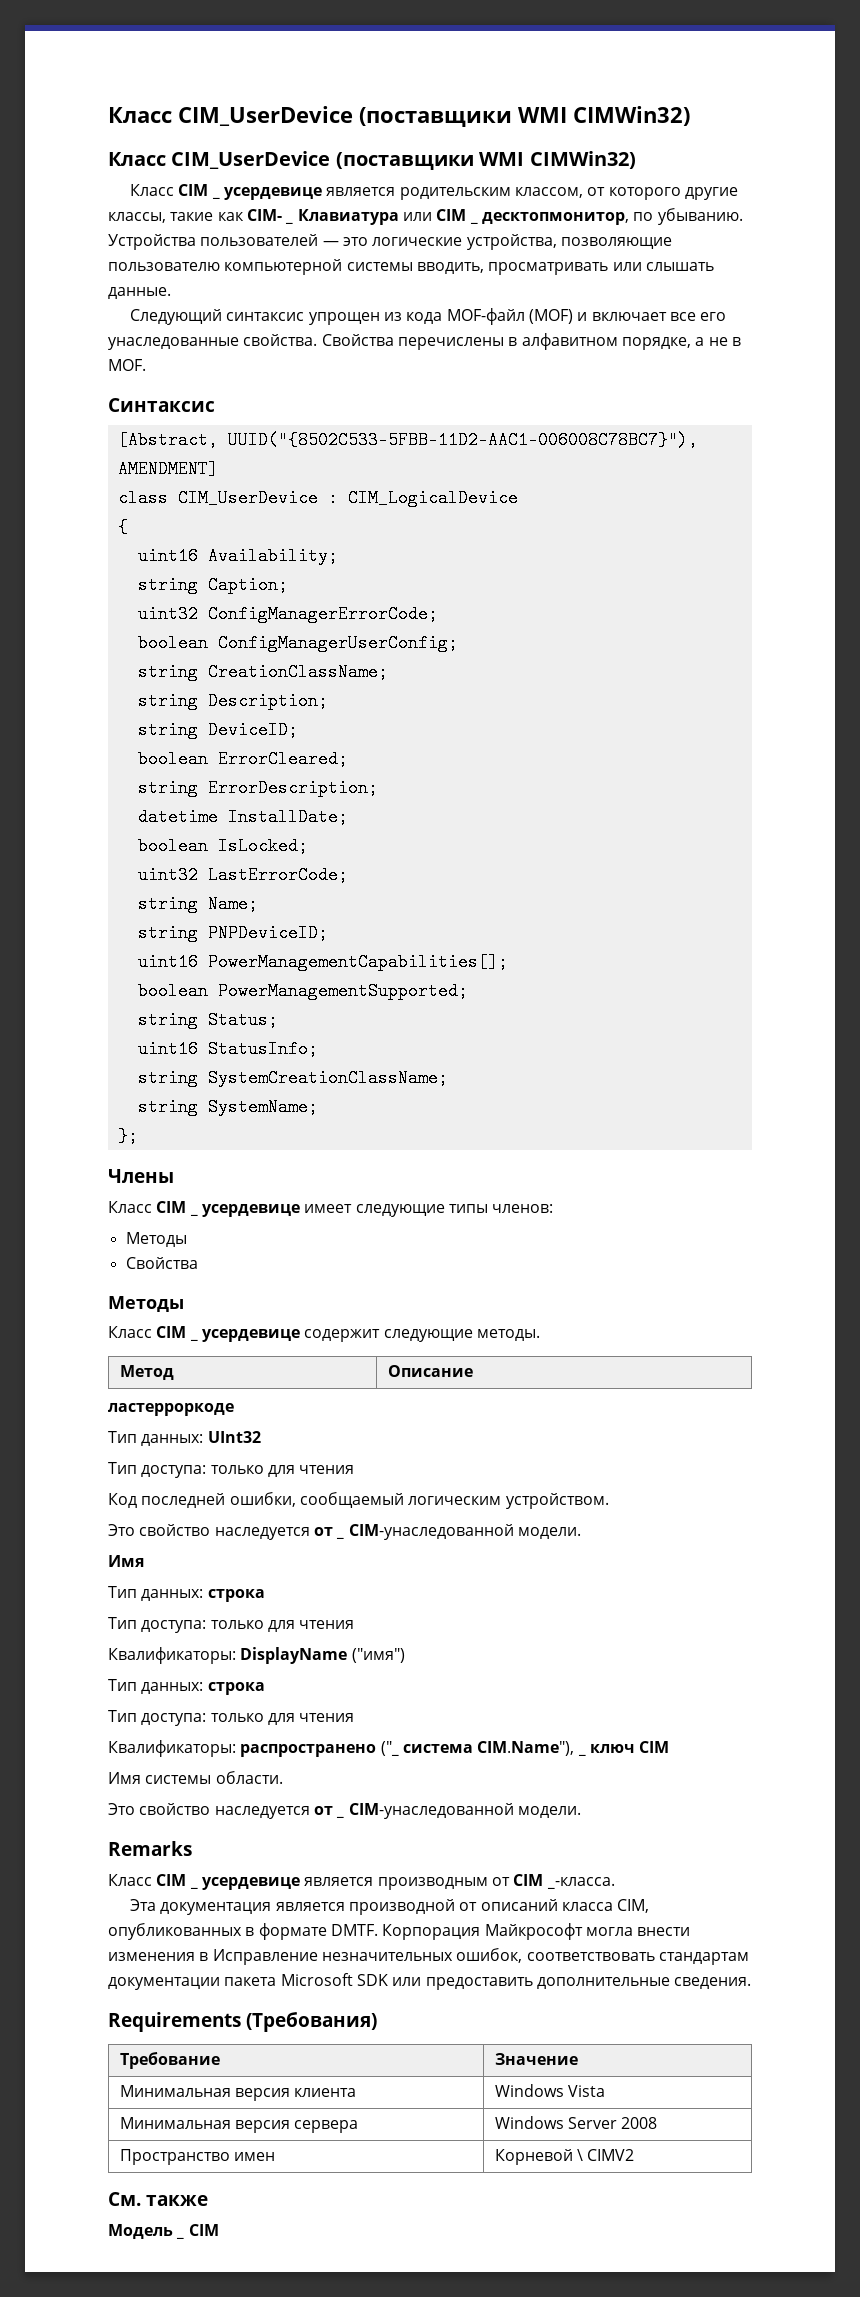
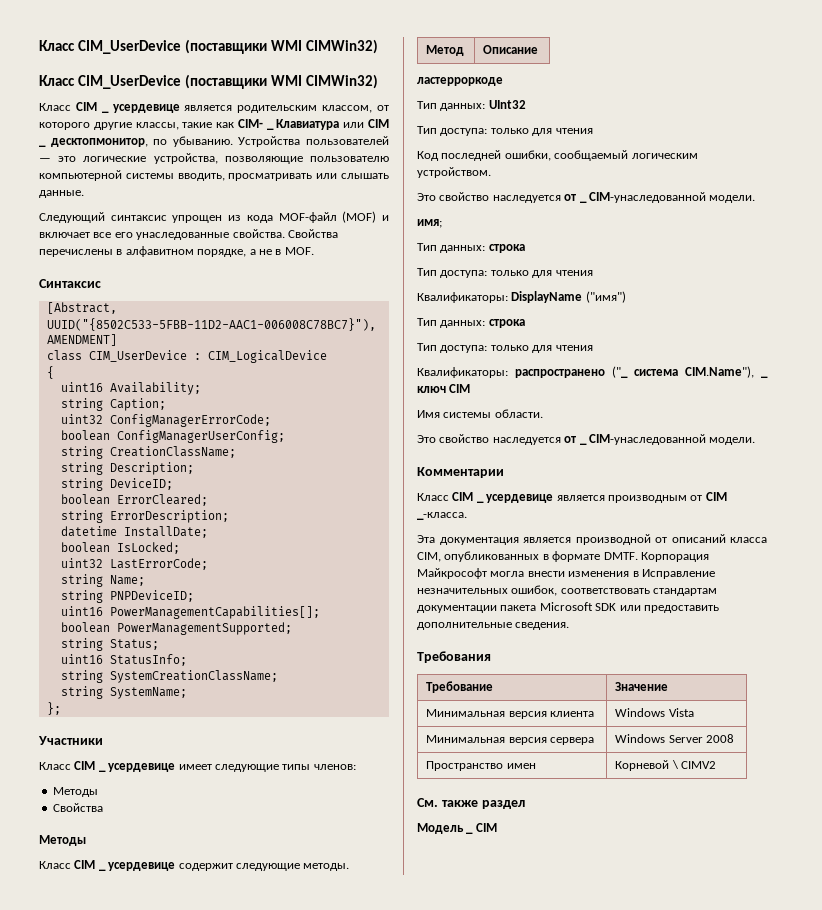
- Члены
+ Участники
  Код последней ошибки, сообщаемый логическим устройством.
  Это свойство наследуется от _ CIM-унаследованной модели.
- Имя
+ имя;
- Remarks
+ Комментарии
- Requirements (Требования)
+ Требования
- См. также
+ См. также раздел

